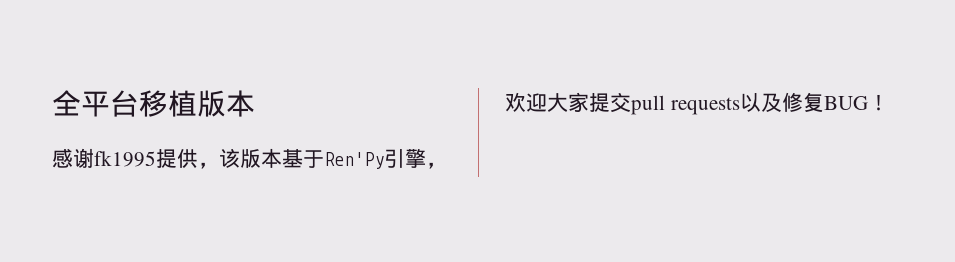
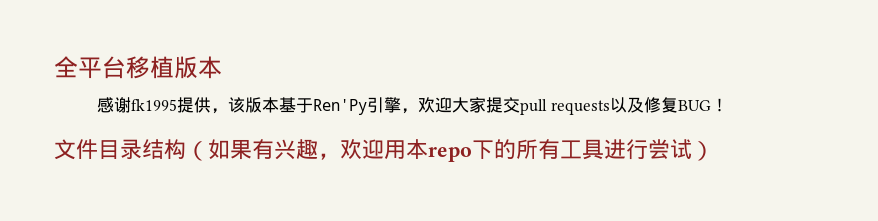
+ 文件目录结构（如果有兴趣，欢迎用本repo下的所有工具进行尝试）

